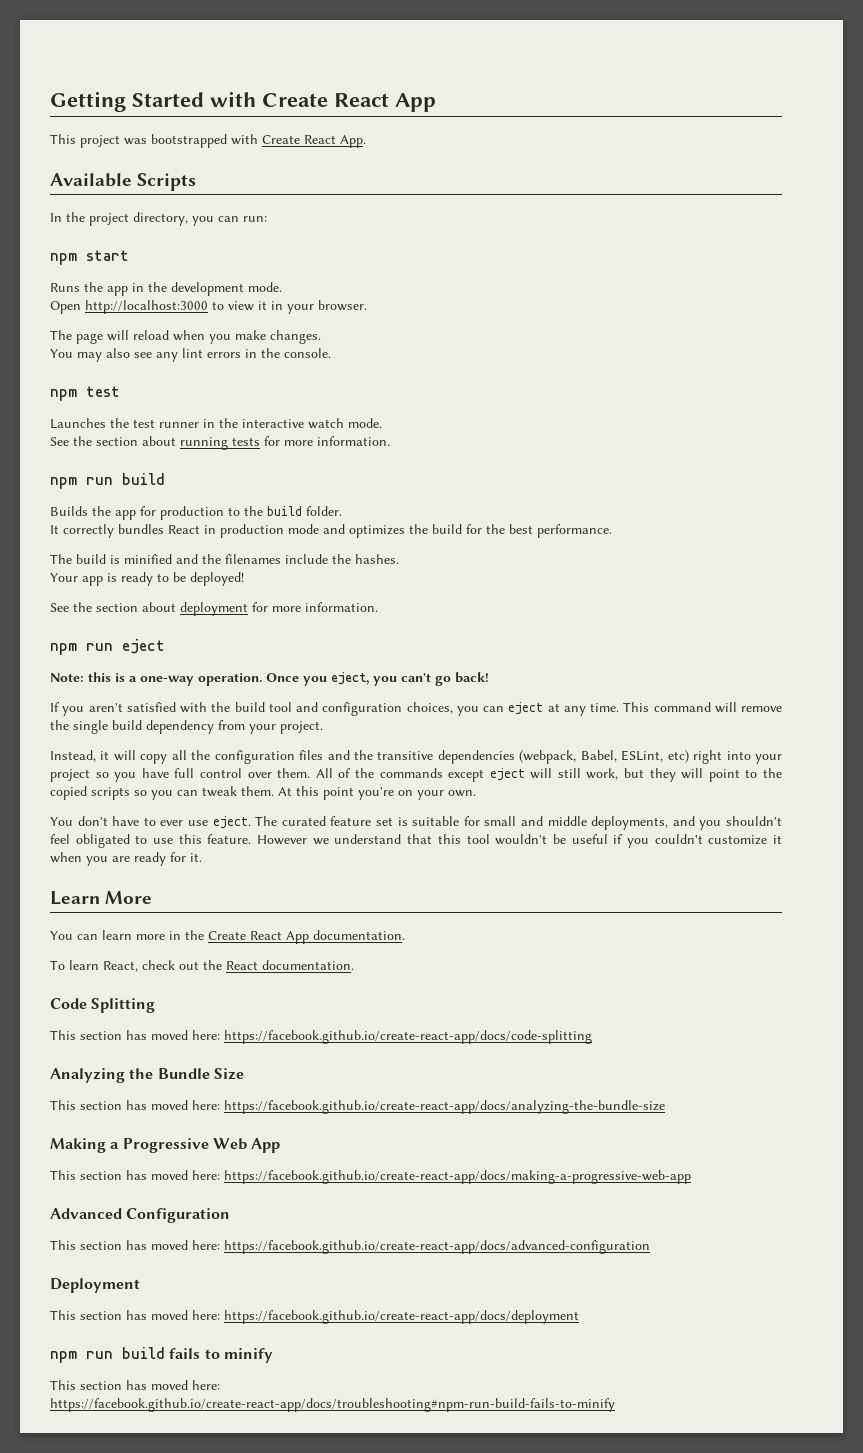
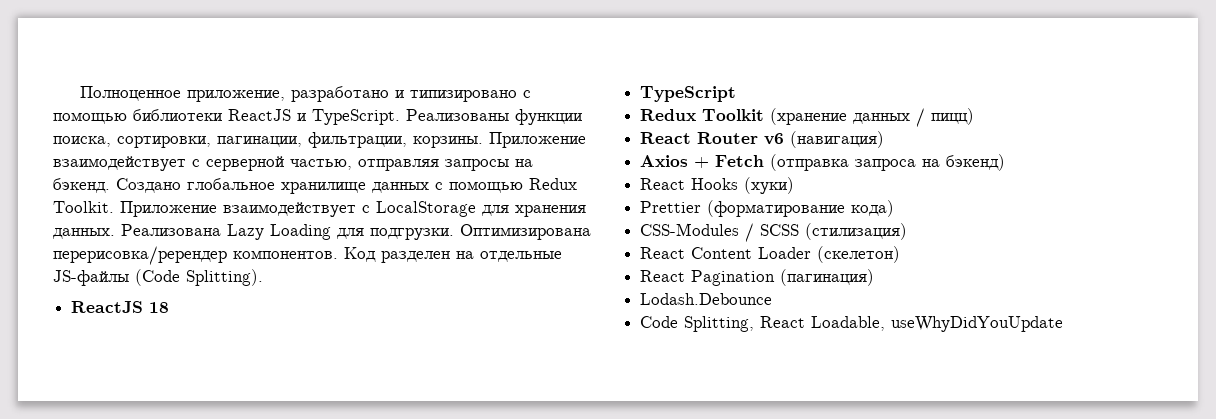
- Getting Started with Create React App
- This project was bootstrapped with Create React App.
- Available Scripts
- In the project directory, you can run:
- npm start
- Runs the app in the development mode.
- Open http://localhost:3000 to view it in your browser.
- The page will reload when you make changes.
- You may also see any lint errors in the console.
- npm test
- Launches the test runner in the interactive watch mode.
- See the section about running tests for more information.
- npm run build
- Builds the app for production to the build folder.
- It correctly bundles React in production mode and optimizes the build for the best performance.
- The build is minified and the filenames include the hashes.
- Your app is ready to be deployed!
- See the section about deployment for more information.
- npm run eject
- Note: this is a one-way operation. Once you eject, you can't go back!
- If you aren't satisfied with the build tool and configuration choices, you can eject at any time. This command will remove the single build dependency from your project.
- Instead, it will copy all the configuration files and the transitive dependencies (webpack, Babel, ESLint, etc) right into your project so you have full control over them. All of the commands except eject will still work, but they will point to the copied scripts so you can tweak them. At this point you're on your own.
- You don't have to ever use eject. The curated feature set is suitable for small and middle deployments, and you shouldn't feel obligated to use this feature. However we understand that this tool wouldn't be useful if you couldn't customize it when you are ready for it.
- Learn More
- You can learn more in the Create React App documentation.
- To learn React, check out the React documentation.
- Code Splitting
- This section has moved here: https://facebook.github.io/create-react-app/docs/code-splitting
- Analyzing the Bundle Size
- This section has moved here: https://facebook.github.io/create-react-app/docs/analyzing-the-bundle-size
- Making a Progressive Web App
- This section has moved here: https://facebook.github.io/create-react-app/docs/making-a-progressive-web-app
- Advanced Configuration
- This section has moved here: https://facebook.github.io/create-react-app/docs/advanced-configuration
- Deployment
- This section has moved here: https://facebook.github.io/create-react-app/docs/deployment
- npm run build fails to minify
- This section has moved here: https://facebook.github.io/create-react-app/docs/troubleshooting#npm-run-build-fails-to-minify
+ Полноценное приложение, разработано и типизировано с помощью библиотеки ReactJS и TypeScript. Реализованы функции поиска, сортировки, пагинации, фильтрации, корзины. Приложение взаимодействует с серверной частью, отправляя запросы на бэкенд. Создано глобальное хранилище данных с помощью Redux Toolkit. Приложение взаимодействует с LocalStorage для хранения данных. Реализована Lazy Loading для подгрузки. Оптимизирована перерисовка/ререндер компонентов. Код разделен на отдельные JS-файлы (Code Splitting).
+ ReactJS 18
+ TypeScript
+ Redux Toolkit (хранение данных / пицц)
+ React Router v6 (навигация)
+ Axios + Fetch (отправка запроса на бэкенд)
+ React Hooks (хуки)
+ Prettier (форматирование кода)
+ CSS-Modules / SCSS (стилизация)
+ React Content Loader (скелетон)
+ React Pagination (пагинация)
+ Lodash.Debounce
+ Code Splitting, React Loadable, useWhyDidYouUpdate

